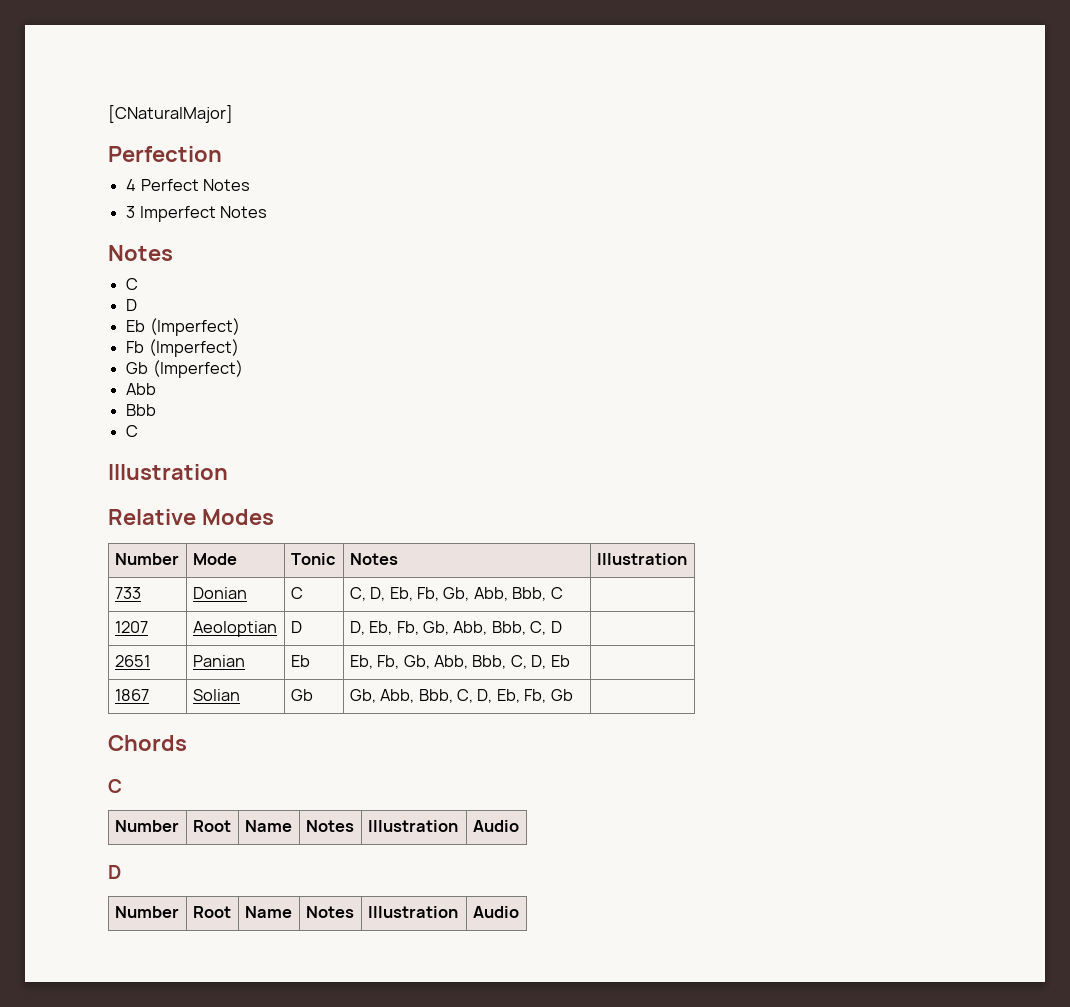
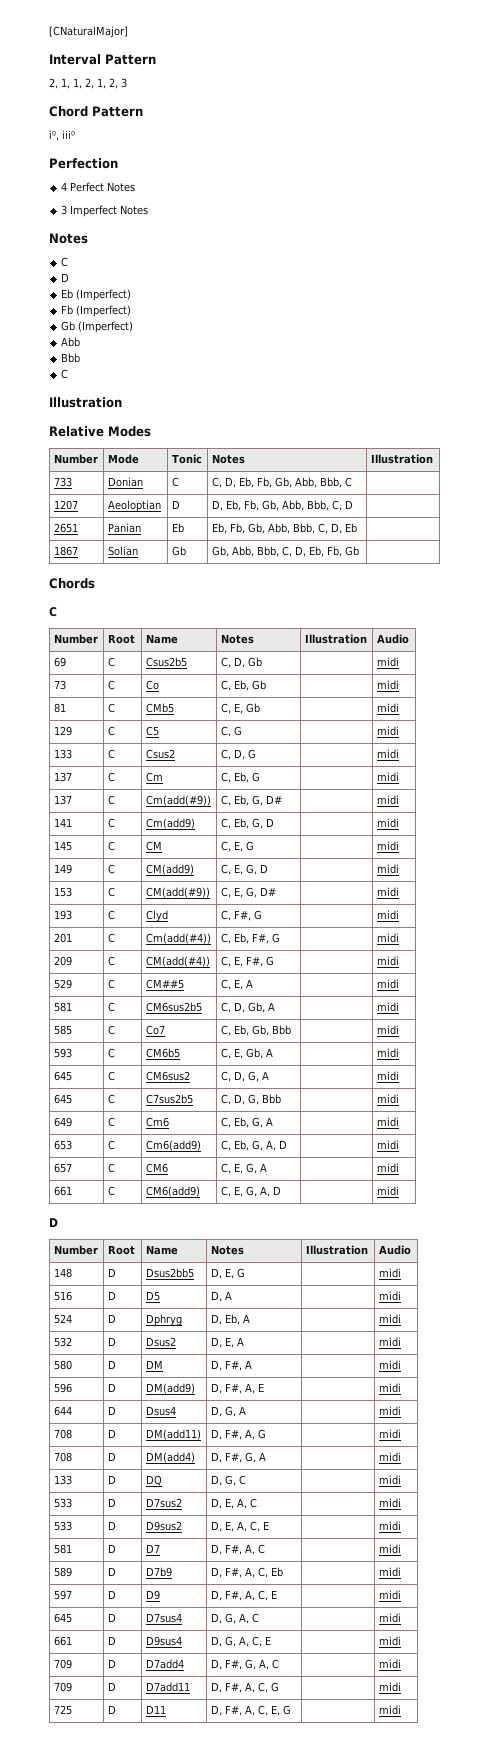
+ Interval Pattern
+ 2, 1, 1, 2, 1, 2, 3
+ Chord Pattern
+ i⁰, iii⁰
+ 69 | C | Csus2b5 | C, D, Gb | | midi
+ 73 | C | Co | C, Eb, Gb | | midi
+ 81 | C | CMb5 | C, E, Gb | | midi
+ 129 | C | C5 | C, G | | midi
+ 133 | C | Csus2 | C, D, G | | midi
+ 137 | C | Cm | C, Eb, G | | midi
+ 137 | C | Cm(add(#9)) | C, Eb, G, D# | | midi
+ 141 | C | Cm(add9) | C, Eb, G, D | | midi
+ 145 | C | CM | C, E, G | | midi
+ 149 | C | CM(add9) | C, E, G, D | | midi
+ 153 | C | CM(add(#9)) | C, E, G, D# | | midi
+ 193 | C | Clyd | C, F#, G | | midi
+ 201 | C | Cm(add(#4)) | C, Eb, F#, G | | midi
+ 209 | C | CM(add(#4)) | C, E, F#, G | | midi
+ 529 | C | CM##5 | C, E, A | | midi
+ 581 | C | CM6sus2b5 | C, D, Gb, A | | midi
+ 585 | C | Co7 | C, Eb, Gb, Bbb | | midi
+ 593 | C | CM6b5 | C, E, Gb, A | | midi
+ 645 | C | CM6sus2 | C, D, G, A | | midi
+ 645 | C | C7sus2b5 | C, D, G, Bbb | | midi
+ 649 | C | Cm6 | C, Eb, G, A | | midi
+ 653 | C | Cm6(add9) | C, Eb, G, A, D | | midi
+ 657 | C | CM6 | C, E, G, A | | midi
+ 661 | C | CM6(add9) | C, E, G, A, D | | midi
+ 148 | D | Dsus2bb5 | D, E, G | | midi
+ 516 | D | D5 | D, A | | midi
+ 524 | D | Dphryg | D, Eb, A | | midi
+ 532 | D | Dsus2 | D, E, A | | midi
+ 580 | D | DM | D, F#, A | | midi
+ 596 | D | DM(add9) | D, F#, A, E | | midi
+ 644 | D | Dsus4 | D, G, A | | midi
+ 708 | D | DM(add11) | D, F#, A, G | | midi
+ 708 | D | DM(add4) | D, F#, G, A | | midi
+ 133 | D | DQ | D, G, C | | midi
+ 533 | D | D7sus2 | D, E, A, C | | midi
+ 533 | D | D9sus2 | D, E, A, C, E | | midi
+ 581 | D | D7 | D, F#, A, C | | midi
+ 589 | D | D7b9 | D, F#, A, C, Eb | | midi
+ 597 | D | D9 | D, F#, A, C, E | | midi
+ 645 | D | D7sus4 | D, G, A, C | | midi
+ 661 | D | D9sus4 | D, G, A, C, E | | midi
+ 709 | D | D7add4 | D, F#, G, A, C | | midi
+ 709 | D | D7add11 | D, F#, A, C, G | | midi
+ 725 | D | D11 | D, F#, A, C, E, G | | midi

